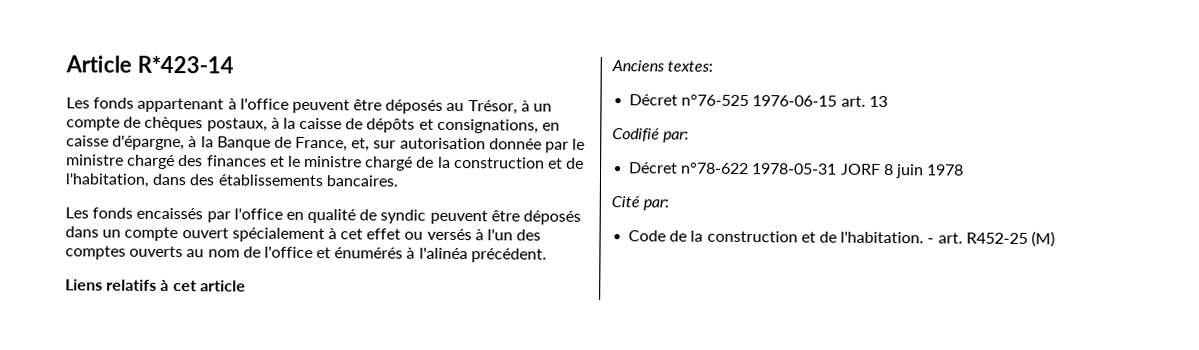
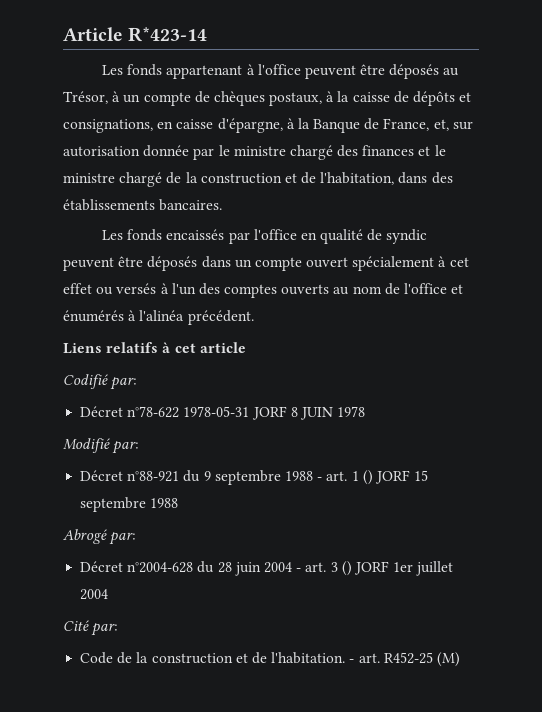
- Anciens textes:
- Décret n°76-525 1976-06-15 art. 13
- Décret n°78-622 1978-05-31 JORF 8 juin 1978
+ Décret n°78-622 1978-05-31 JORF 8 JUIN 1978
+ Modifié par:
+ Décret n°88-921 du 9 septembre 1988 - art. 1 () JORF 15 septembre 1988
+ Abrogé par:
+ Décret n°2004-628 du 28 juin 2004 - art. 3 () JORF 1er juillet 2004

